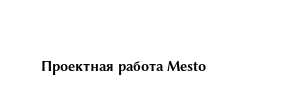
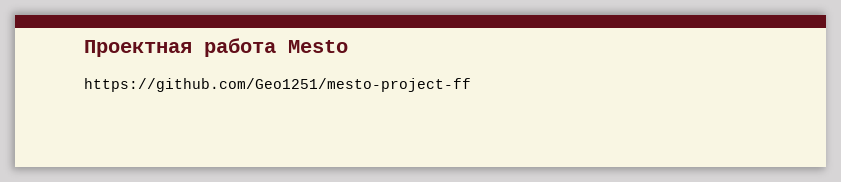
+ https://github.com/Geo1251/mesto-project-ff

